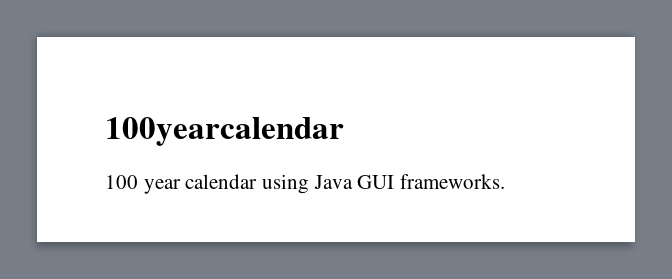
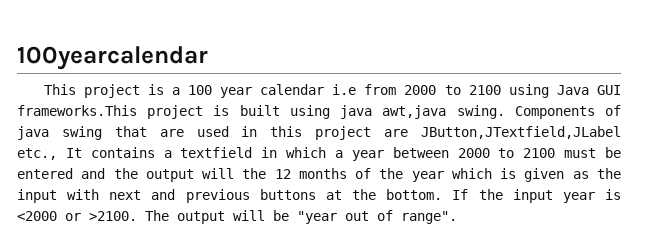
- 100 year calendar using Java GUI frameworks.
+ This project is a 100 year calendar i.e from 2000 to 2100 using Java GUI frameworks.This project is built using java awt,java swing. Components of java swing that are used in this project are JButton,JTextfield,JLabel etc., It contains a textfield in which a year between 2000 to 2100 must be entered and the output will the 12 months of the year which is given as the input with next and previous buttons at the bottom. If the input year is <2000 or >2100. The output will be "year out of range".

